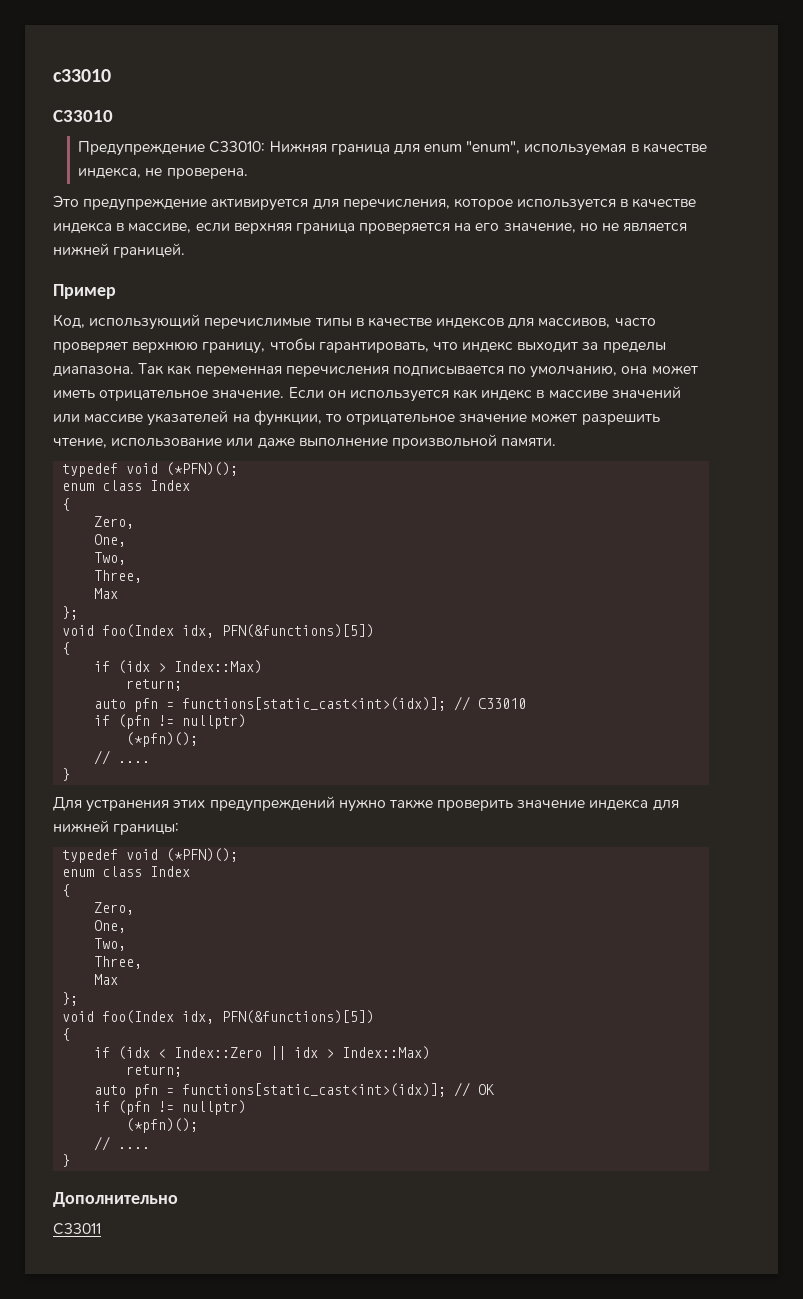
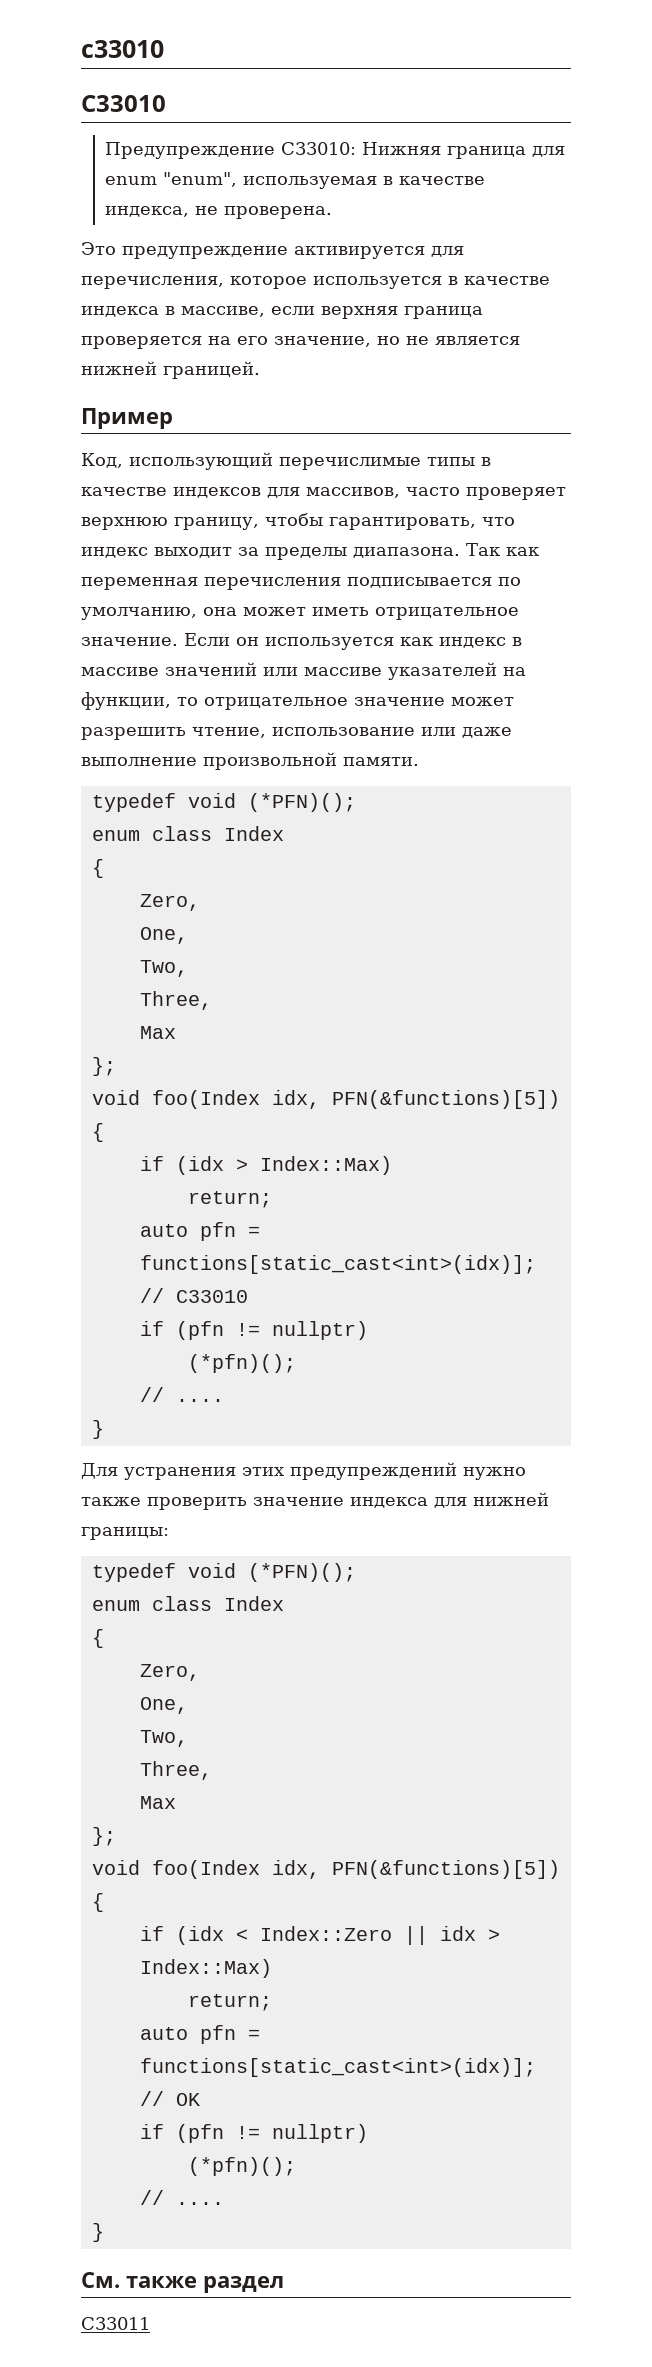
- Дополнительно
+ См. также раздел

